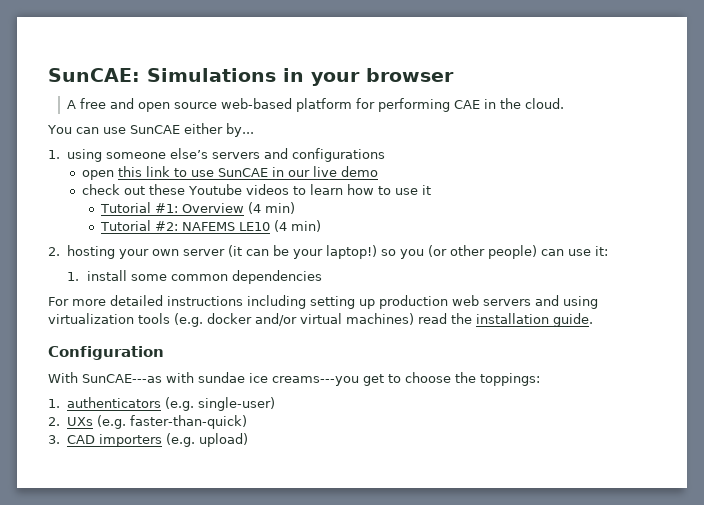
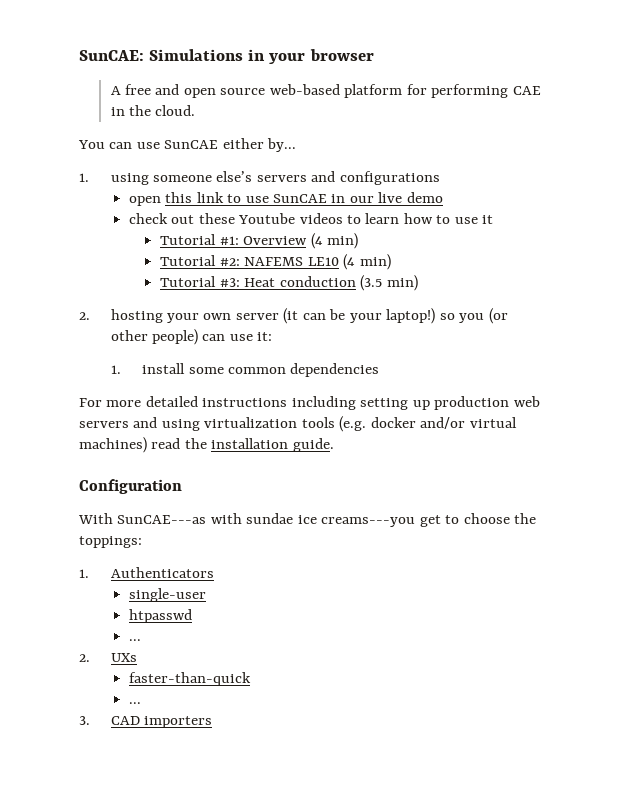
+ Tutorial #3: Heat conduction (3.5 min)
- 1. authenticators (e.g. single-user)
+ 1. Authenticators
+ single-user
+ htpasswd
+ ...
- 2. UXs (e.g. faster-than-quick)
+ 2. UXs
+ faster-than-quick
+ ...
- 3. CAD importers (e.g. upload)
+ 3. CAD importers

